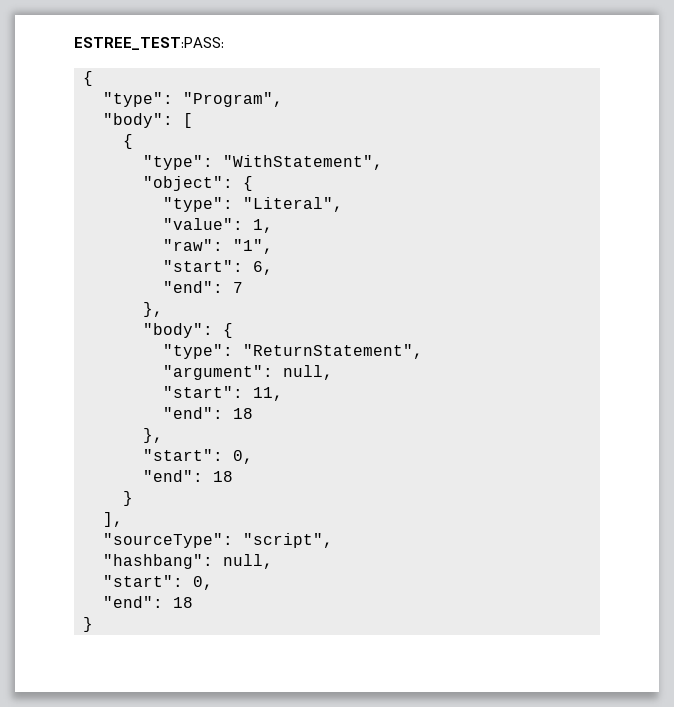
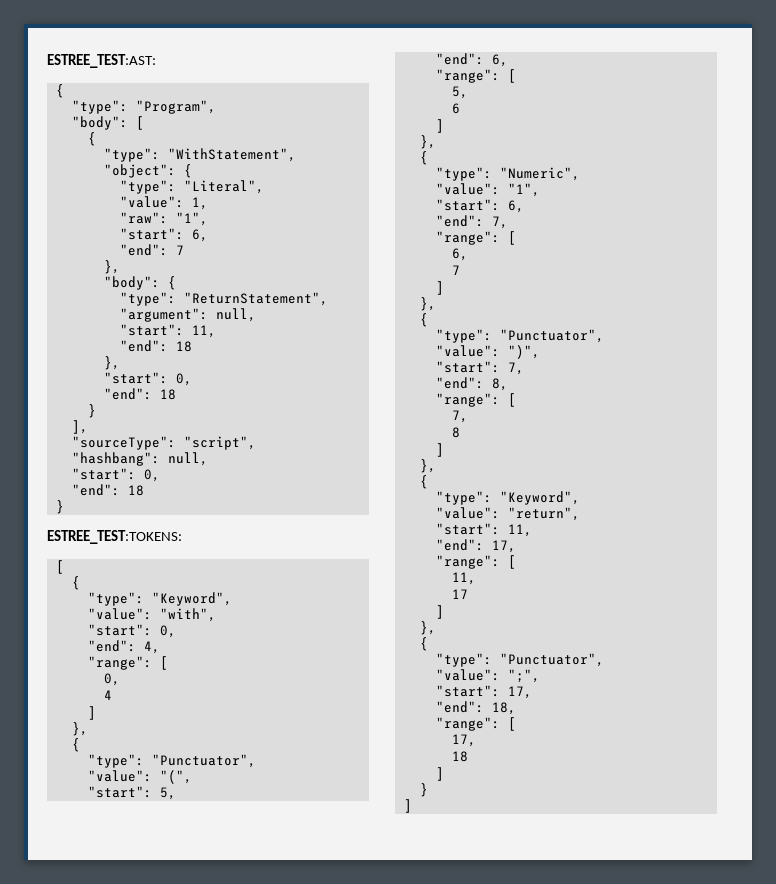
- ESTREE_TEST:PASS:
+ ESTREE_TEST:AST:
+ ESTREE_TEST:TOKENS:
+ [
+ {
+ "type": "Keyword",
+ "value": "with",
+ "start": 0,
+ "end": 4,
+ "range": [
+ 0,
+ 4
+ ]
+ },
+ {
+ "type": "Punctuator",
+ "value": "(",
+ "start": 5,
+ "end": 6,
+ "range": [
+ 5,
+ 6
+ ]
+ },
+ {
+ "type": "Numeric",
+ "value": "1",
+ "start": 6,
+ "end": 7,
+ "range": [
+ 6,
+ 7
+ ]
+ },
+ {
+ "type": "Punctuator",
+ "value": ")",
+ "start": 7,
+ "end": 8,
+ "range": [
+ 7,
+ 8
+ ]
+ },
+ {
+ "type": "Keyword",
+ "value": "return",
+ "start": 11,
+ "end": 17,
+ "range": [
+ 11,
+ 17
+ ]
+ },
+ {
+ "type": "Punctuator",
+ "value": ";",
+ "start": 17,
+ "end": 18,
+ "range": [
+ 17,
+ 18
+ ]
+ }
+ ]

